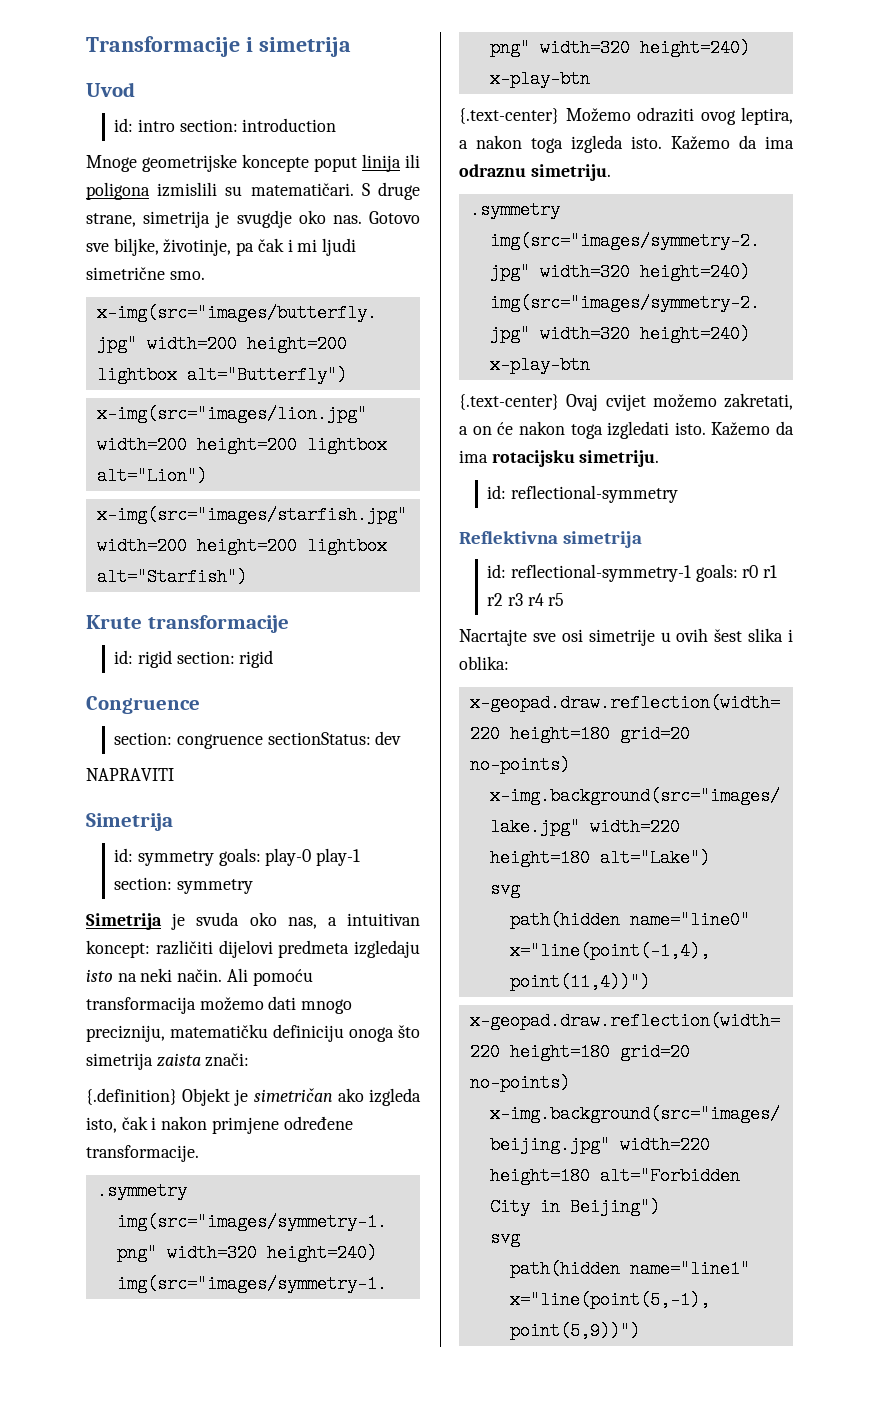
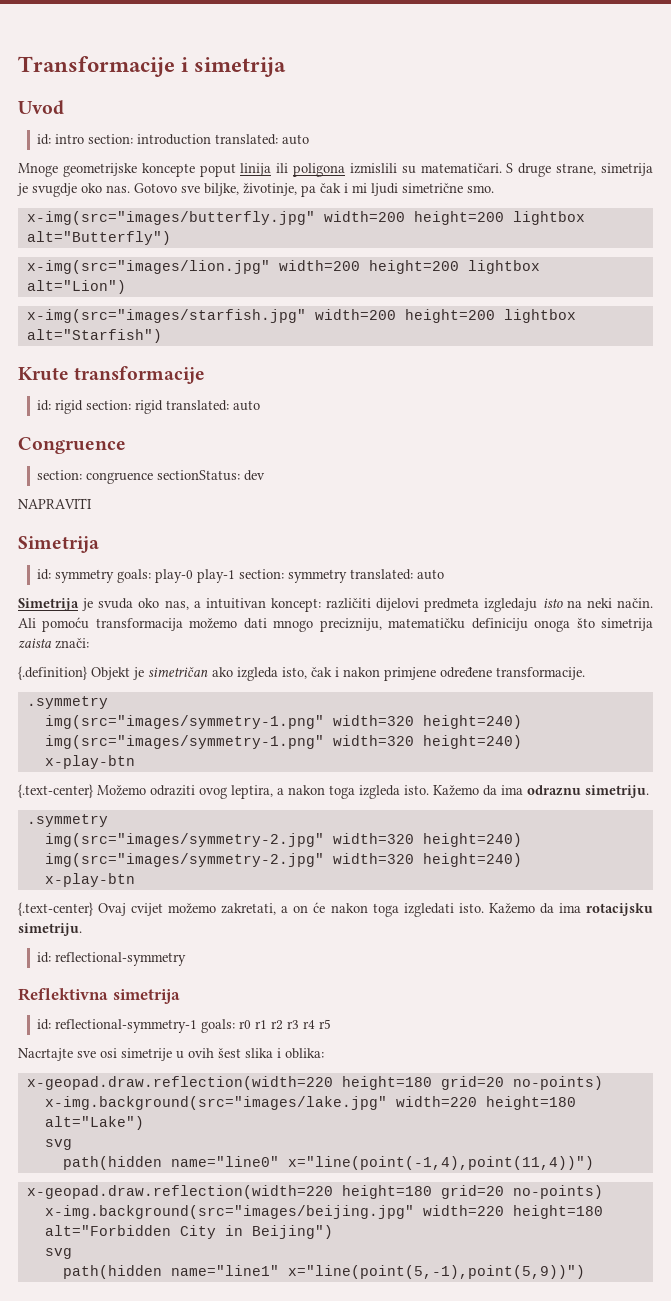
- id: intro section: introduction
+ id: intro section: introduction translated: auto
- id: rigid section: rigid
+ id: rigid section: rigid translated: auto
- id: symmetry goals: play-0 play-1 section: symmetry
+ id: symmetry goals: play-0 play-1 section: symmetry translated: auto

